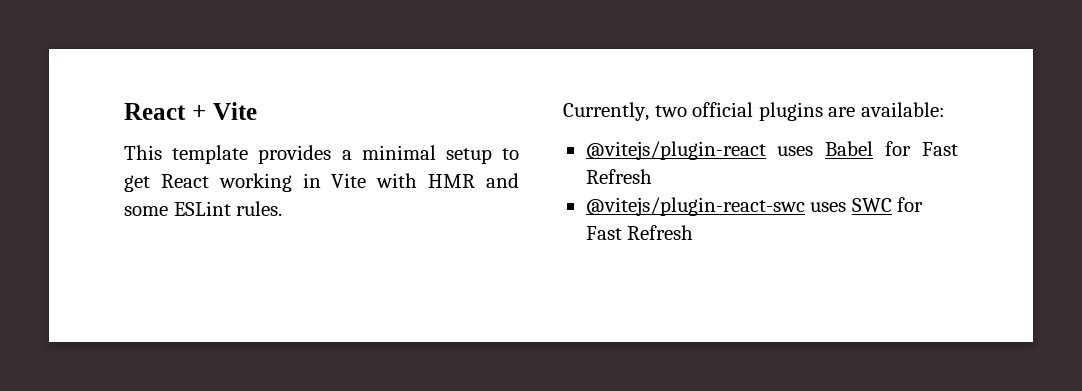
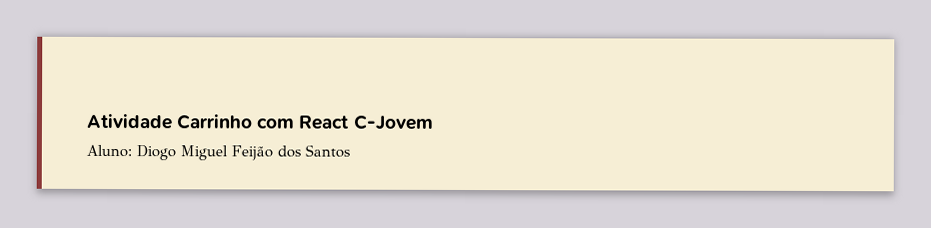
- React + Vite
- This template provides a minimal setup to get React working in Vite with HMR and some ESLint rules.
- Currently, two official plugins are available:
- @vitejs/plugin-react uses Babel for Fast Refresh
- @vitejs/plugin-react-swc uses SWC for Fast Refresh
+ Atividade Carrinho com React C-Jovem
+ Aluno: Diogo Miguel Feijão dos Santos

